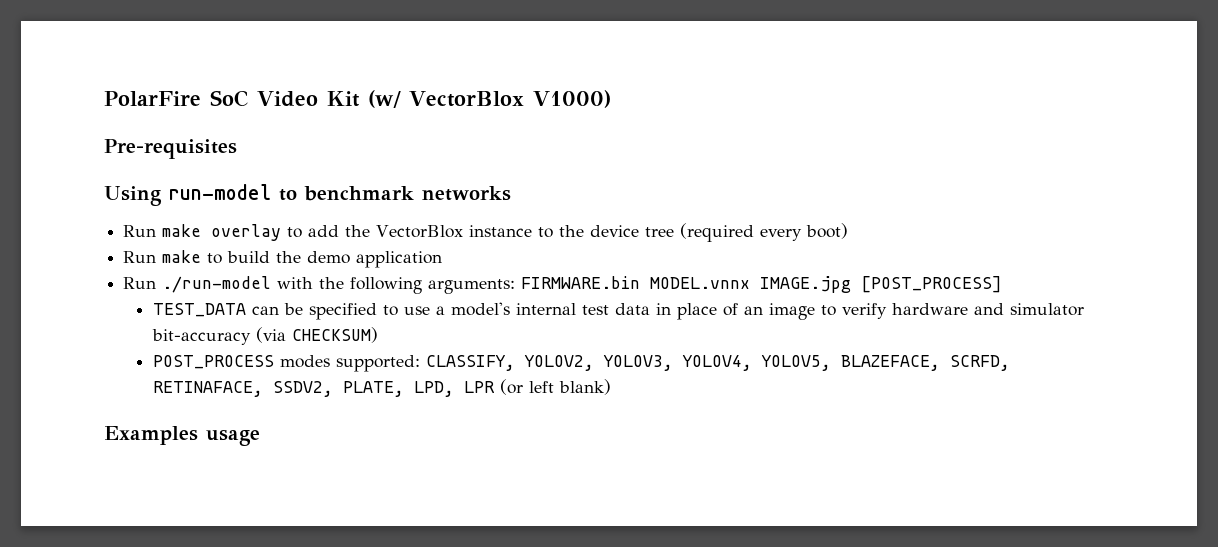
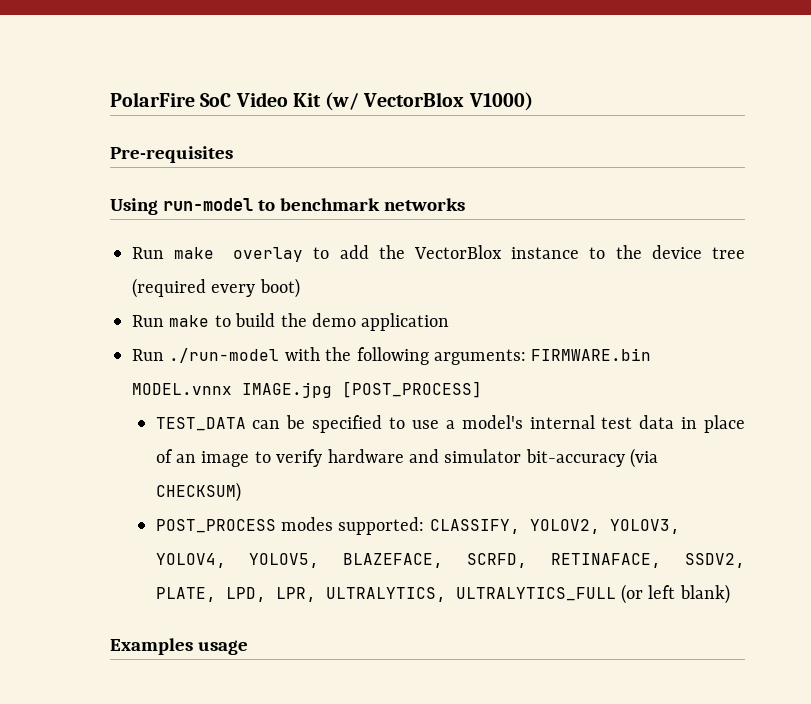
- POST_PROCESS modes supported: CLASSIFY, YOLOV2, YOLOV3, YOLOV4, YOLOV5, BLAZEFACE, SCRFD, RETINAFACE, SSDV2, PLATE, LPD, LPR (or left blank)
+ POST_PROCESS modes supported: CLASSIFY, YOLOV2, YOLOV3, YOLOV4, YOLOV5, BLAZEFACE, SCRFD, RETINAFACE, SSDV2, PLATE, LPD, LPR, ULTRALYTICS, ULTRALYTICS_FULL (or left blank)

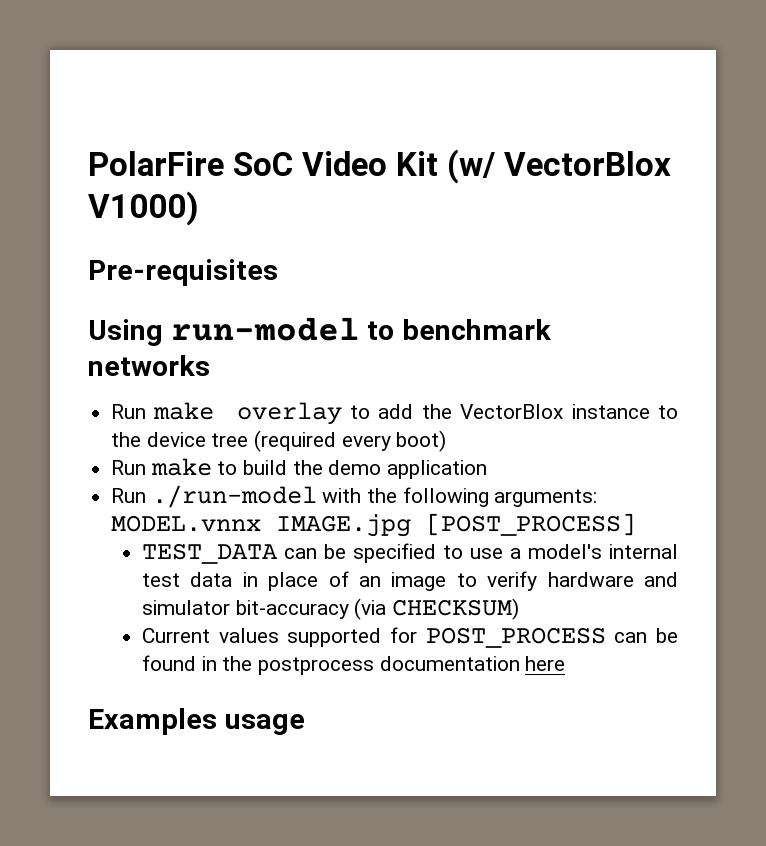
- Run ./run-model with the following arguments: FIRMWARE.bin MODEL.vnnx IMAGE.jpg [POST_PROCESS]
+ Run ./run-model with the following arguments: MODEL.vnnx IMAGE.jpg [POST_PROCESS]
- POST_PROCESS modes supported: CLASSIFY, YOLOV2, YOLOV3, YOLOV4, YOLOV5, BLAZEFACE, SCRFD, RETINAFACE, SSDV2, PLATE, LPD, LPR, ULTRALYTICS, ULTRALYTICS_FULL (or left blank)
+ Current values supported for POST_PROCESS can be found in the postprocess documentation here

